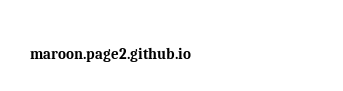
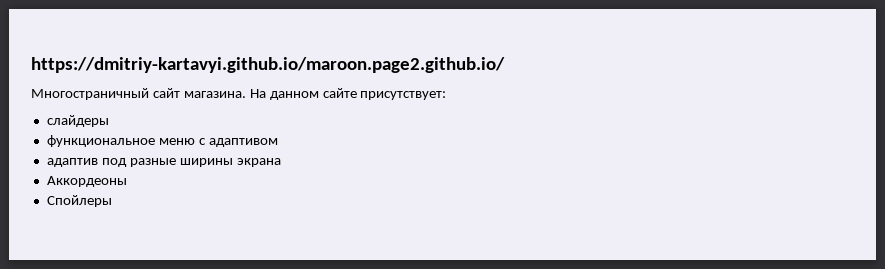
- maroon.page2.github.io
+ https://dmitriy-kartavyi.github.io/maroon.page2.github.io/
+ Многостраничный сайт магазина. На данном сайте присутствует:
+ слайдеры
+ функциональное меню с адаптивом
+ адаптив под разные ширины экрана
+ Аккордеоны
+ Спойлеры

